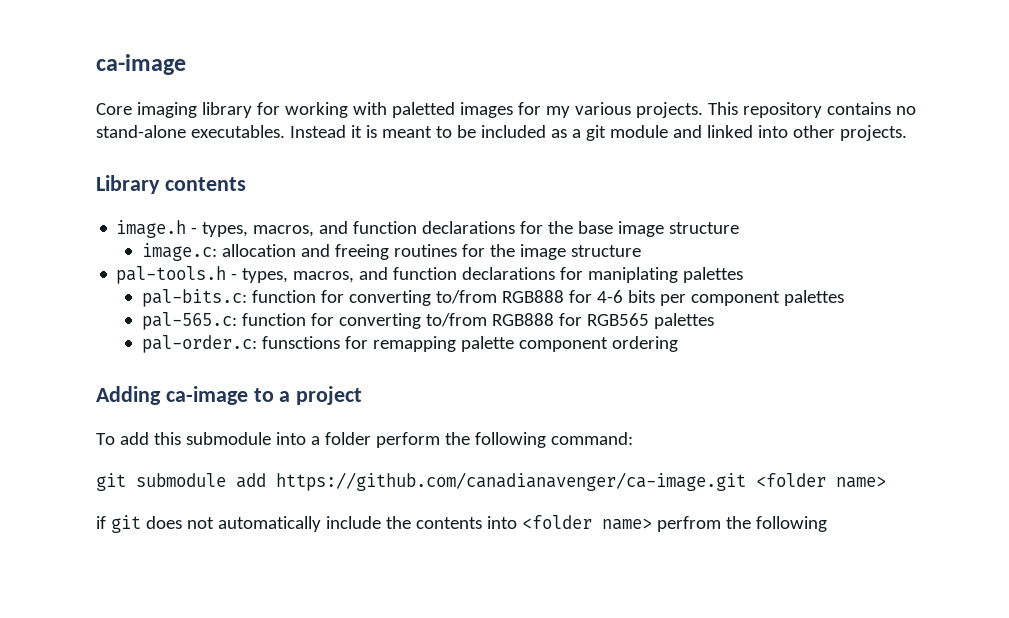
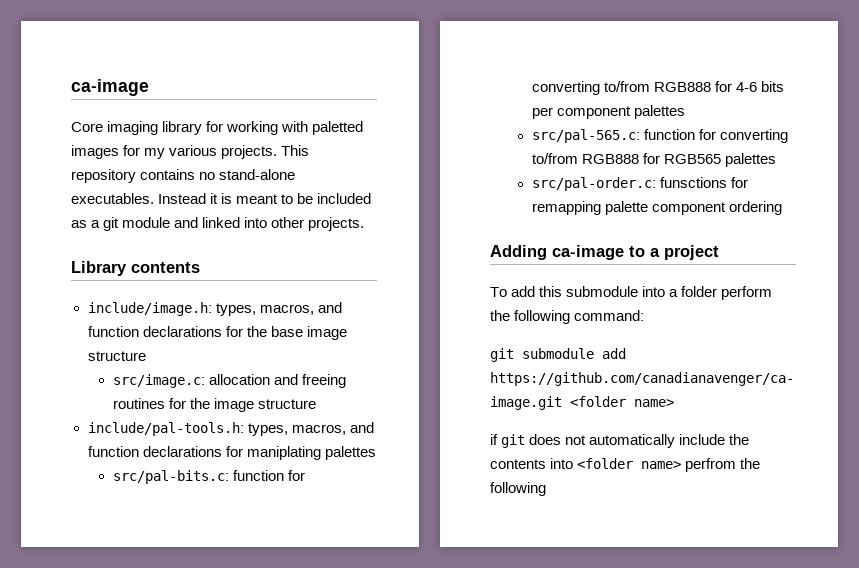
- image.h - types, macros, and function declarations for the base image structure
+ include/image.h: types, macros, and function declarations for the base image structure
- image.c: allocation and freeing routines for the image structure
+ src/image.c: allocation and freeing routines for the image structure
- pal-tools.h - types, macros, and function declarations for maniplating palettes
+ include/pal-tools.h: types, macros, and function declarations for maniplating palettes
- pal-bits.c: function for converting to/from RGB888 for 4-6 bits per component palettes
+ src/pal-bits.c: function for converting to/from RGB888 for 4-6 bits per component palettes
- pal-565.c: function for converting to/from RGB888 for RGB565 palettes
+ src/pal-565.c: function for converting to/from RGB888 for RGB565 palettes
- pal-order.c: funsctions for remapping palette component ordering
+ src/pal-order.c: funsctions for remapping palette component ordering

